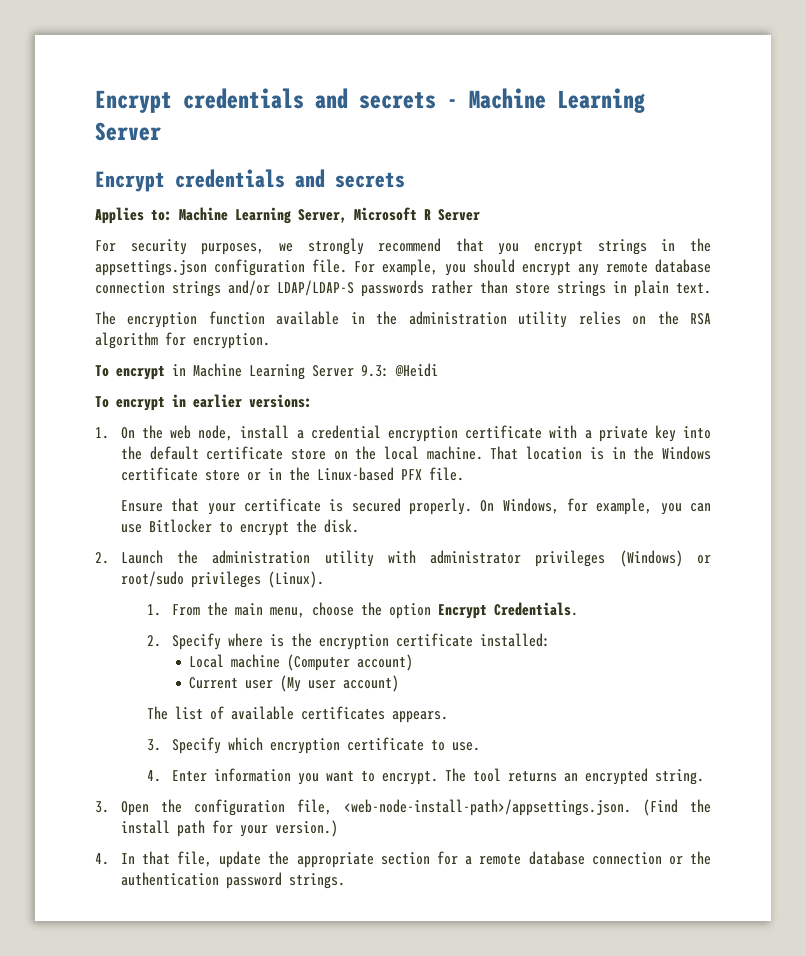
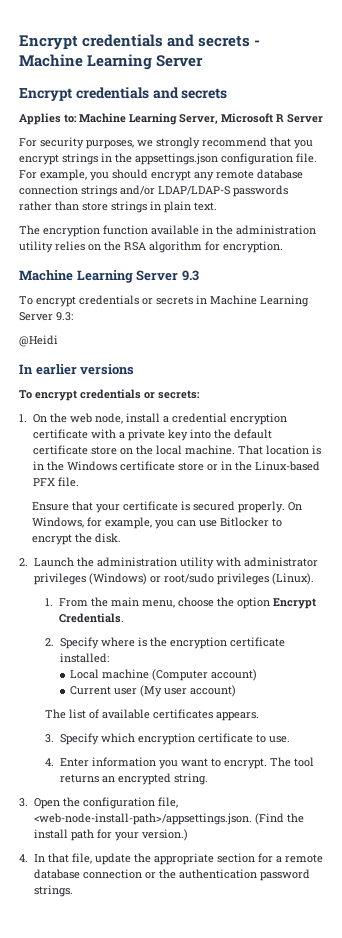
- To encrypt in Machine Learning Server 9.3: @Heidi
+ Machine Learning Server 9.3
+ To encrypt credentials or secrets in Machine Learning Server 9.3:
+ @Heidi
- To encrypt in earlier versions:
+ In earlier versions
+ To encrypt credentials or secrets:

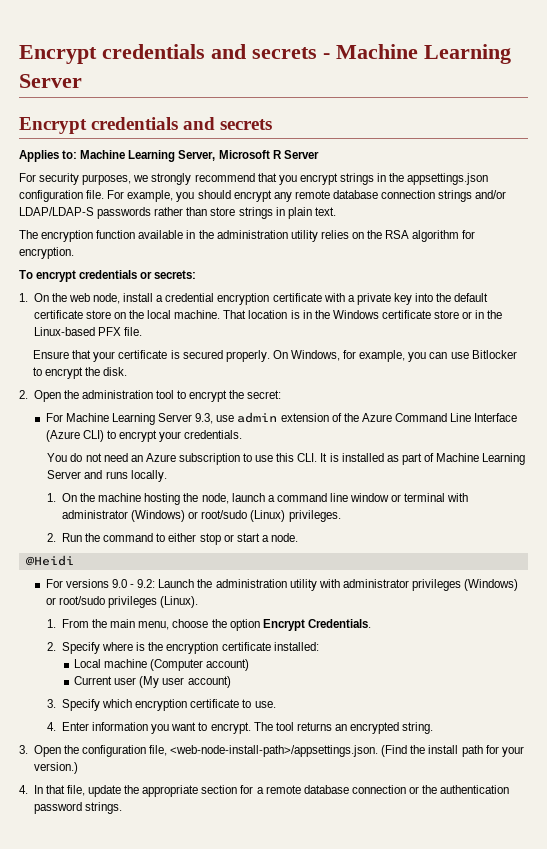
- Machine Learning Server 9.3
- To encrypt credentials or secrets in Machine Learning Server 9.3:
- @Heidi
- In earlier versions
- 2. Launch the administration utility with administrator privileges (Windows) or root/sudo privileges (Linux).
+ 2. Open the administration tool to encrypt the secret:
+ For Machine Learning Server 9.3, use admin extension of the Azure Command Line Interface (Azure CLI) to encrypt your credentials.
+ You do not need an Azure subscription to use this CLI. It is installed as part of Machine Learning Server and runs locally.
+ 1. On the machine hosting the node, launch a command line window or terminal with administrator (Windows) or root/sudo (Linux) privileges.
+ 2. Run the command to either stop or start a node.
+ @Heidi
+ For versions 9.0 - 9.2: Launch the administration utility with administrator privileges (Windows) or root/sudo privileges (Linux).
- The list of available certificates appears.

